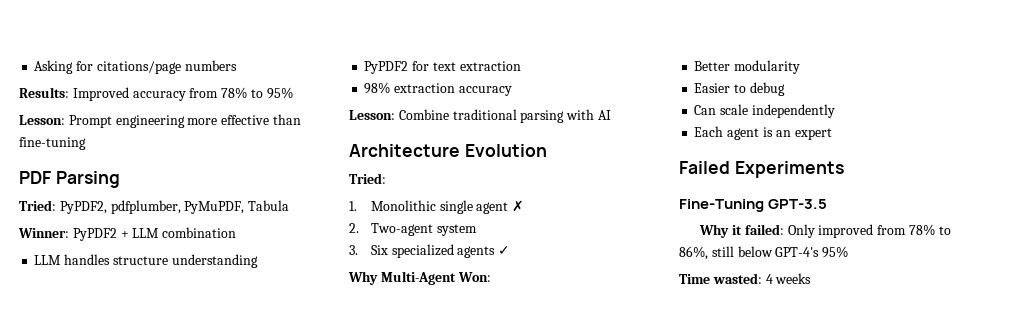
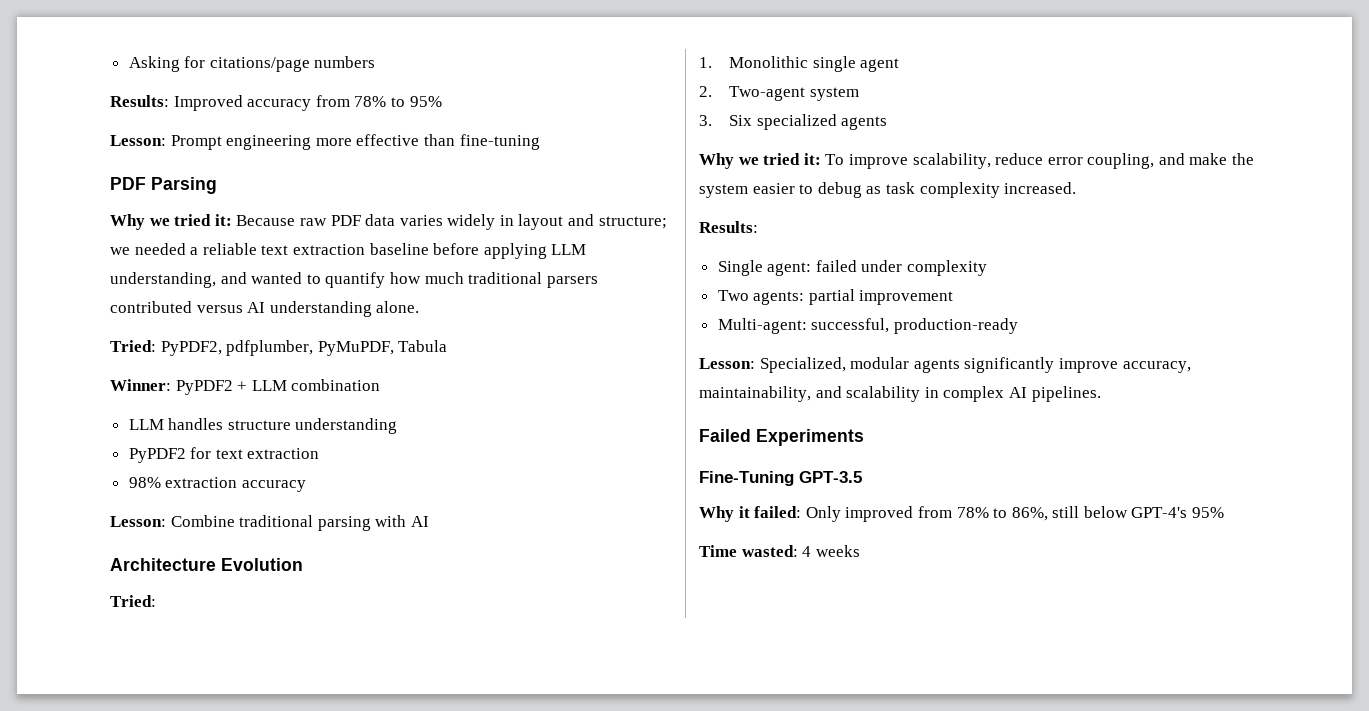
+ Why we tried it: Because raw PDF data varies widely in layout and structure; we needed a reliable text extraction baseline before applying LLM understanding, and wanted to quantify how much traditional parsers contributed versus AI understanding alone.
- 1. Monolithic single agent ✗
+ 1. Monolithic single agent
- 3. Six specialized agents ✓
- Why Multi-Agent Won:
- Better modularity
- Easier to debug
- Can scale independently
- Each agent is an expert
+ 3. Six specialized agents
+ Why we tried it: To improve scalability, reduce error coupling, and make the system easier to debug as task complexity increased.
+ Results:
+ Single agent: failed under complexity
+ Two agents: partial improvement
+ Multi-agent: successful, production-ready
+ Lesson: Specialized, modular agents significantly improve accuracy, maintainability, and scalability in complex AI pipelines.

